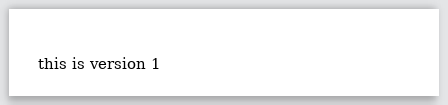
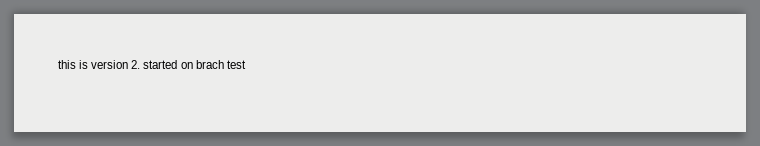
- this is version 1
+ this is version 2. started on brach test

